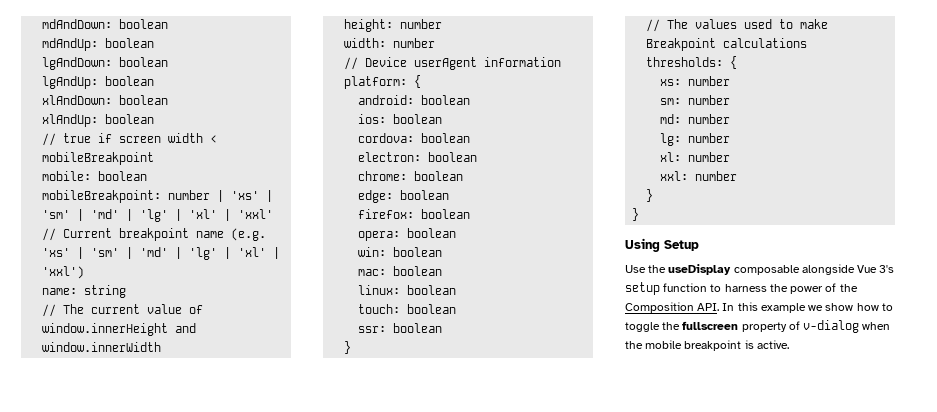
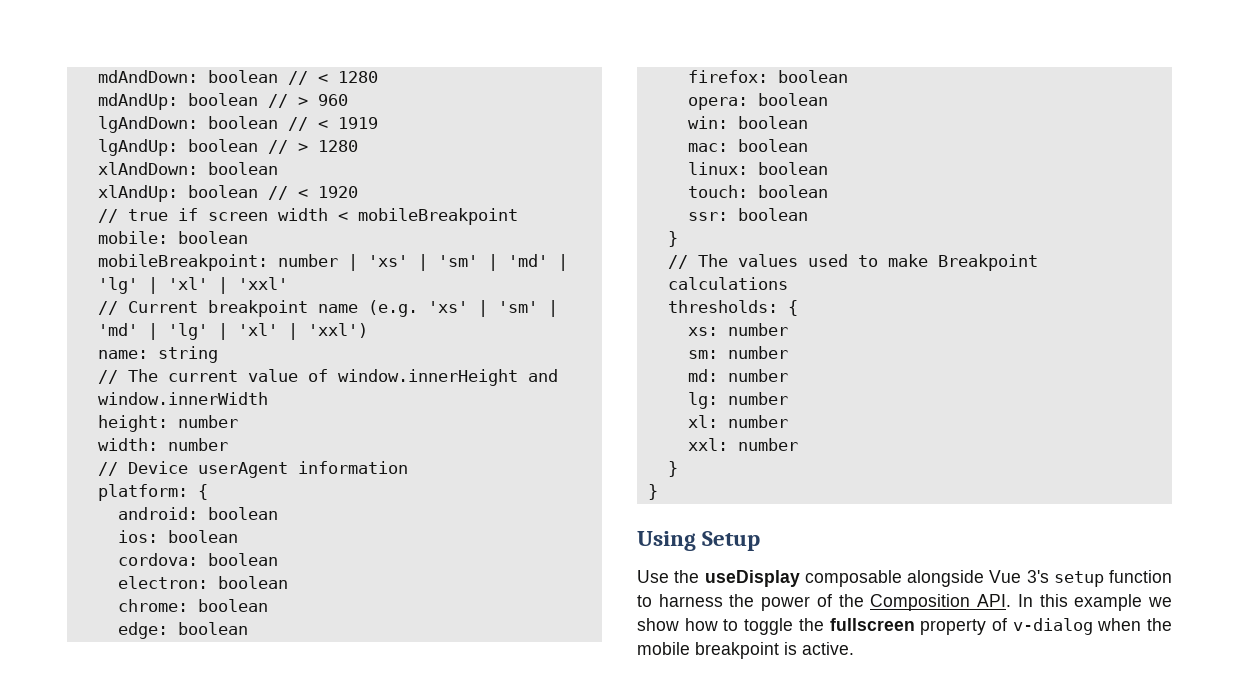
- mdAndDown: boolean
+ mdAndDown: boolean // < 1280
- mdAndUp: boolean
+ mdAndUp: boolean // > 960
- lgAndDown: boolean
+ lgAndDown: boolean // < 1919
- lgAndUp: boolean
+ lgAndUp: boolean // > 1280
- xlAndUp: boolean
+ xlAndUp: boolean // < 1920

